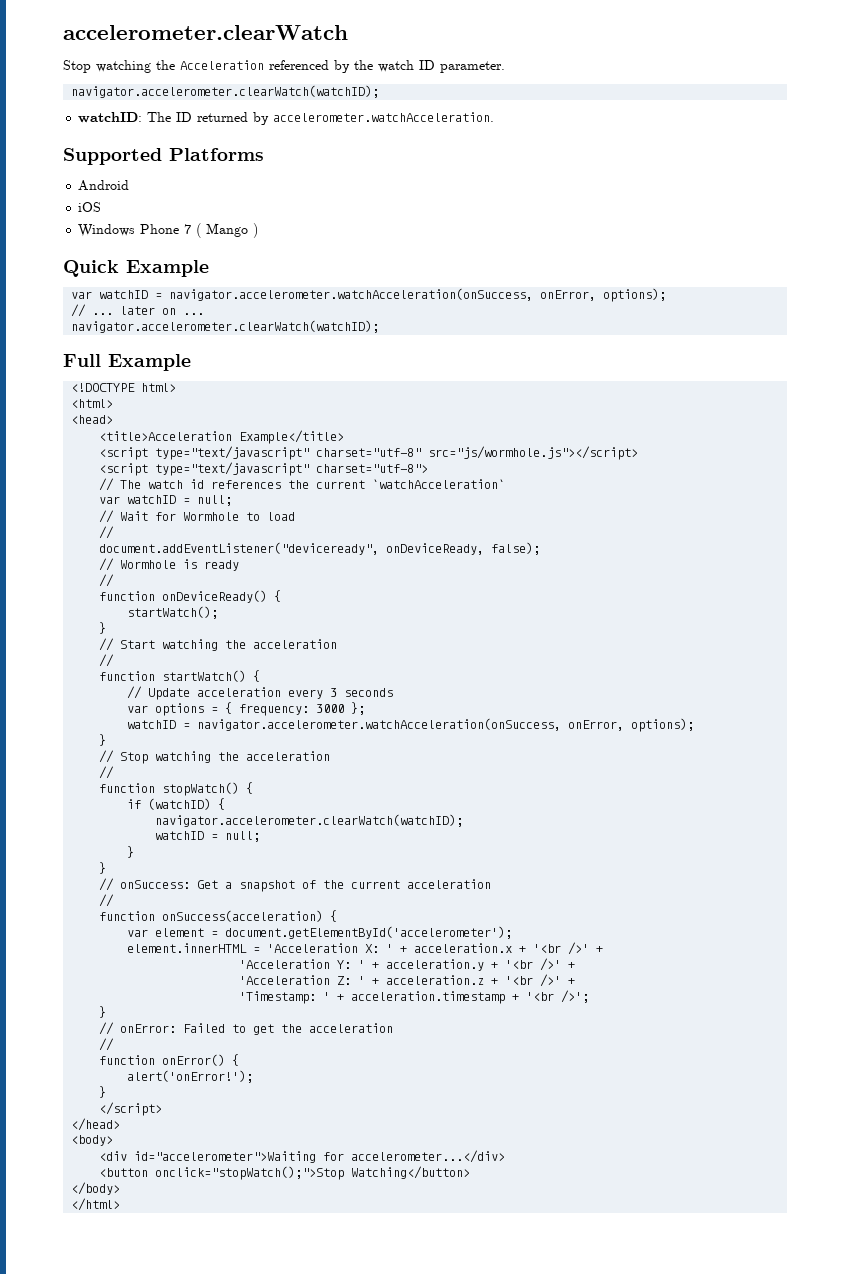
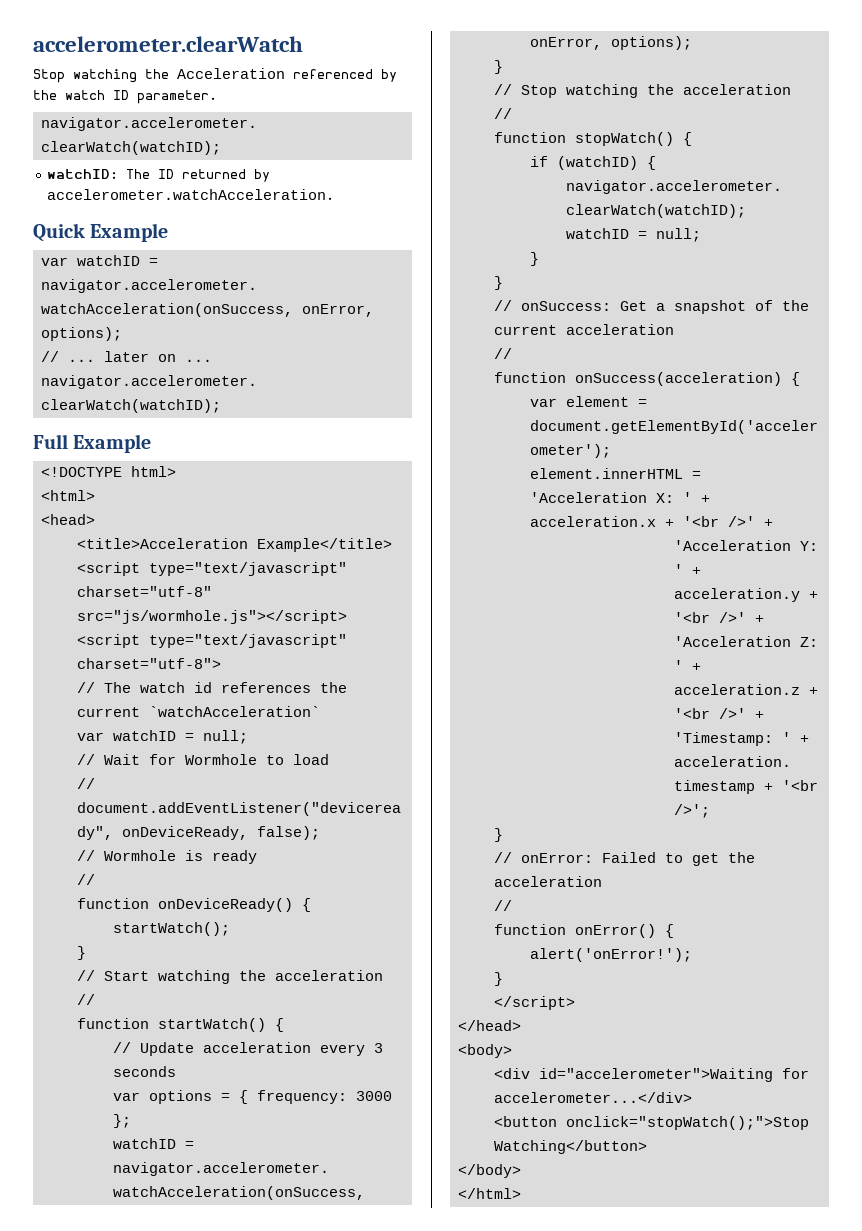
- Supported Platforms
- Android
- iOS
- Windows Phone 7 ( Mango )

